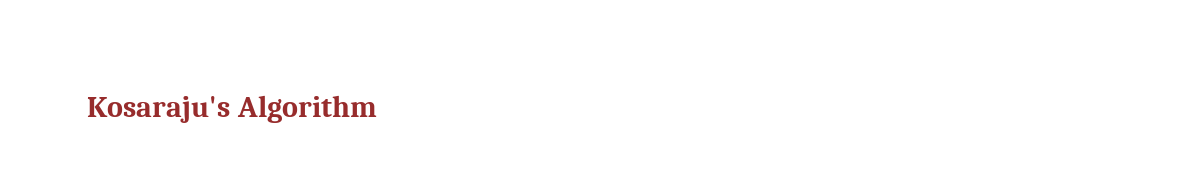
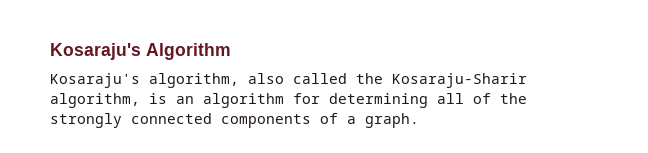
+ Kosaraju's algorithm, also called the Kosaraju-Sharir algorithm, is an algorithm for determining all of the strongly connected components of a graph.

